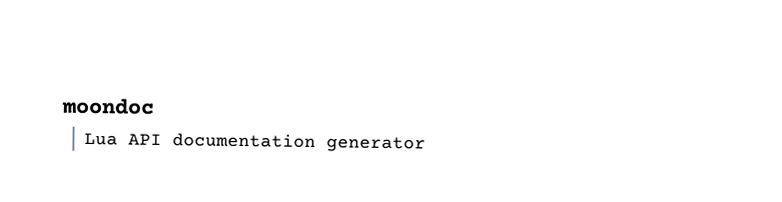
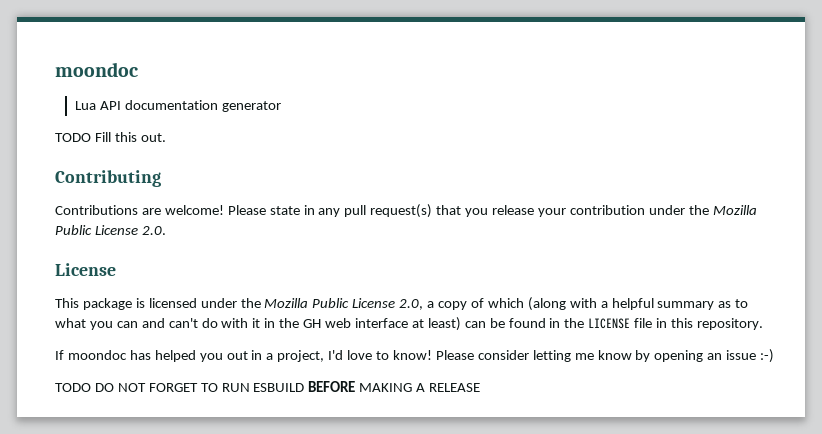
+ TODO Fill this out.
+ Contributing
+ Contributions are welcome! Please state in any pull request(s) that you release your contribution under the Mozilla Public License 2.0.
+ License
+ This package is licensed under the Mozilla Public License 2.0, a copy of which (along with a helpful summary as to what you can and can't do with it in the GH web interface at least) can be found in the LICENSE file in this repository.
+ If moondoc has helped you out in a project, I'd love to know! Please consider letting me know by opening an issue :-)
+ TODO DO NOT FORGET TO RUN ESBUILD BEFORE MAKING A RELEASE

